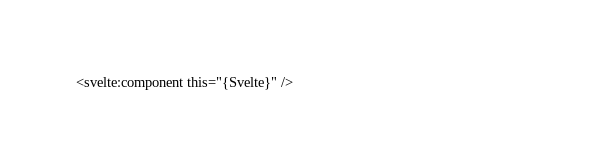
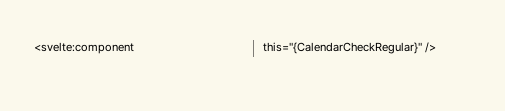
- <svelte:component this="{Svelte}" />
+ <svelte:component this="{CalendarCheckRegular}" />

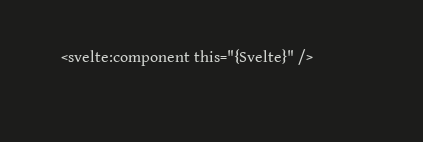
- <svelte:component this="{CalendarCheckRegular}" />
+ <svelte:component this="{Svelte}" />

